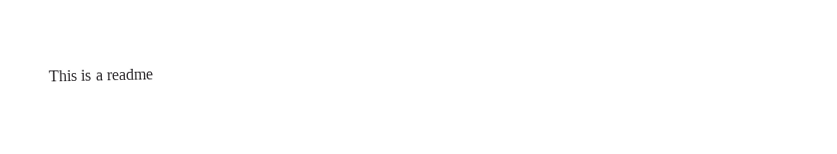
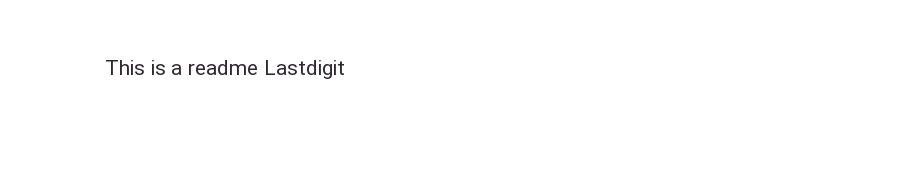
- This is a readme
+ This is a readme Lastdigit

